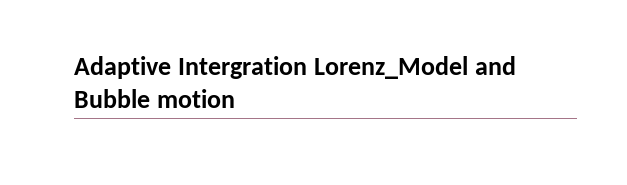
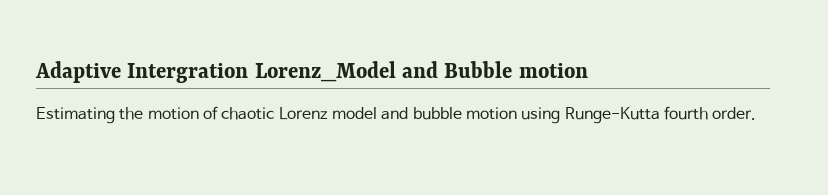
+ Estimating the motion of chaotic Lorenz model and bubble motion using Runge-Kutta fourth order.

